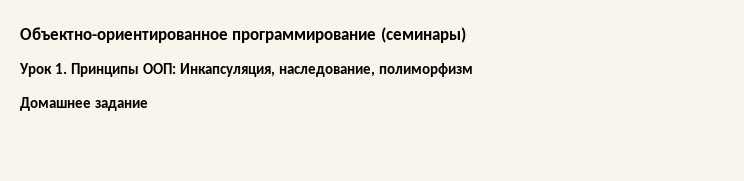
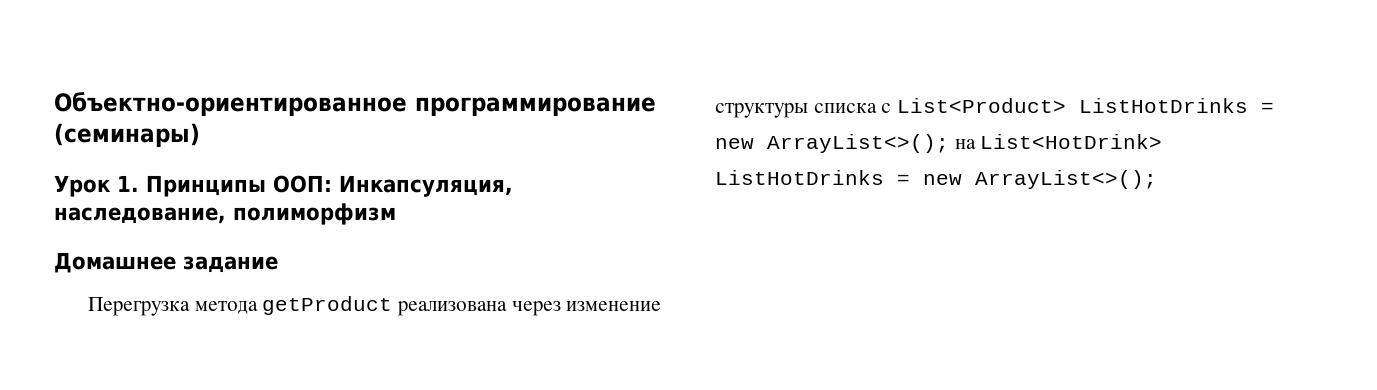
+ Перегрузка метода getProduct реализована через изменение структуры списка с List<Product> ListHotDrinks = new ArrayList<>(); на List<HotDrink> ListHotDrinks = new ArrayList<>();

